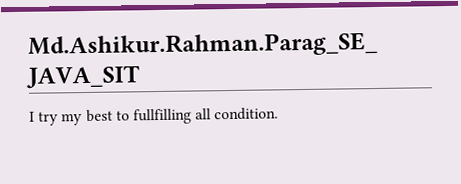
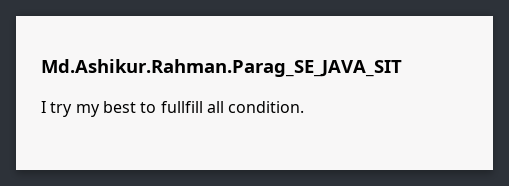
- I try my best to fullfilling all condition.
+ I try my best to fullfill all condition.

